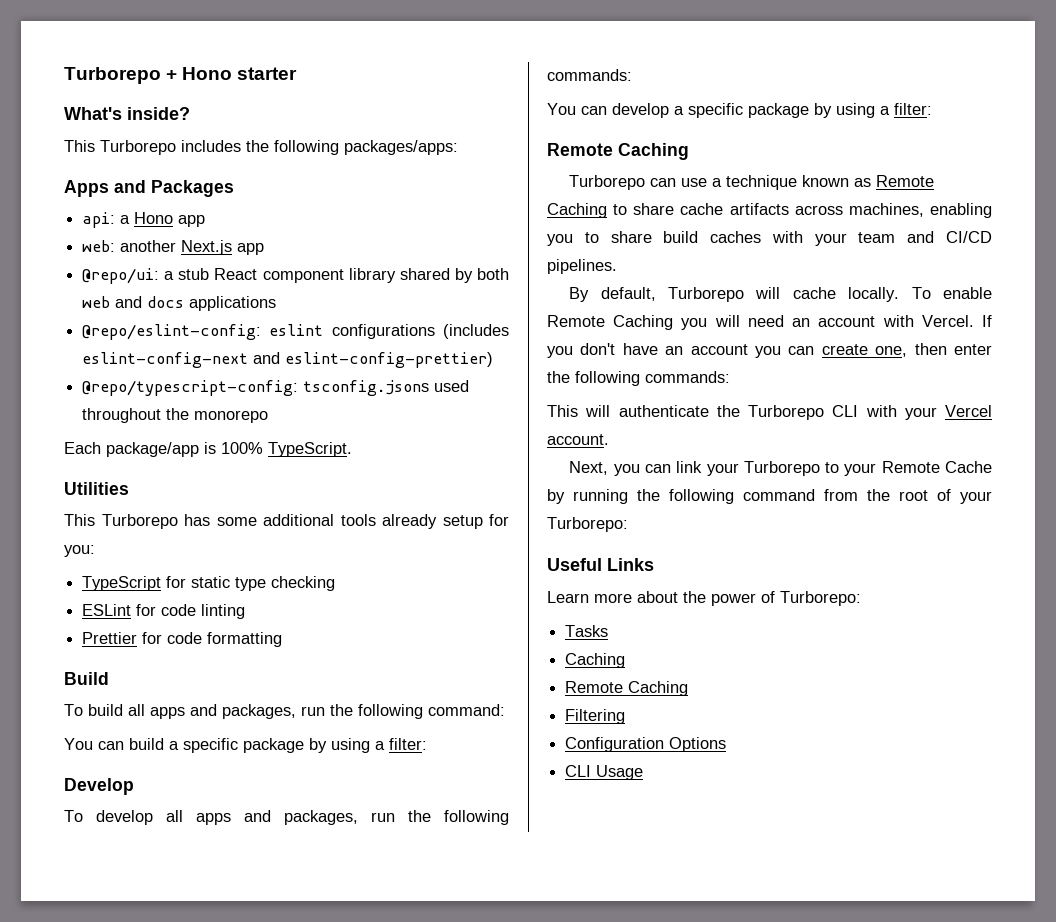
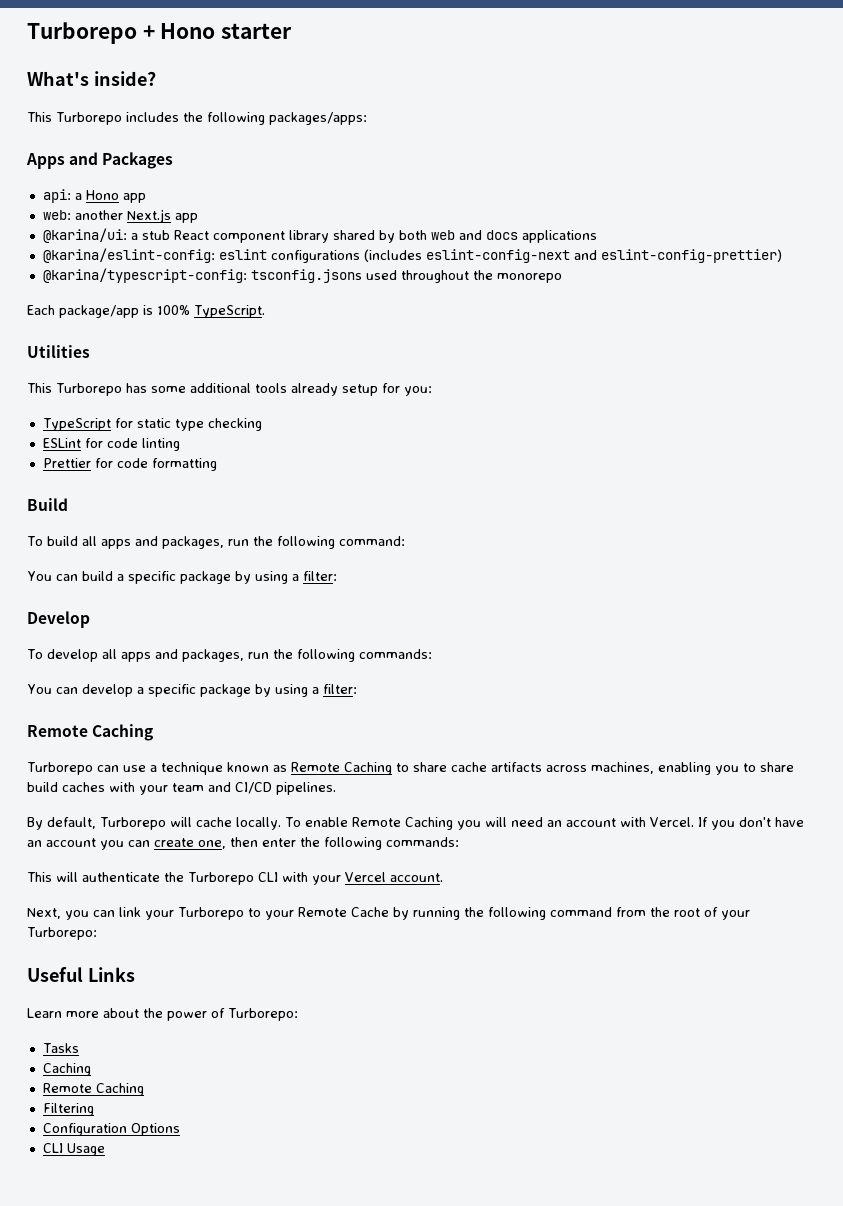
- @repo/ui: a stub React component library shared by both web and docs applications
+ @karina/ui: a stub React component library shared by both web and docs applications
- @repo/eslint-config: eslint configurations (includes eslint-config-next and eslint-config-prettier)
+ @karina/eslint-config: eslint configurations (includes eslint-config-next and eslint-config-prettier)
- @repo/typescript-config: tsconfig.jsons used throughout the monorepo
+ @karina/typescript-config: tsconfig.jsons used throughout the monorepo

